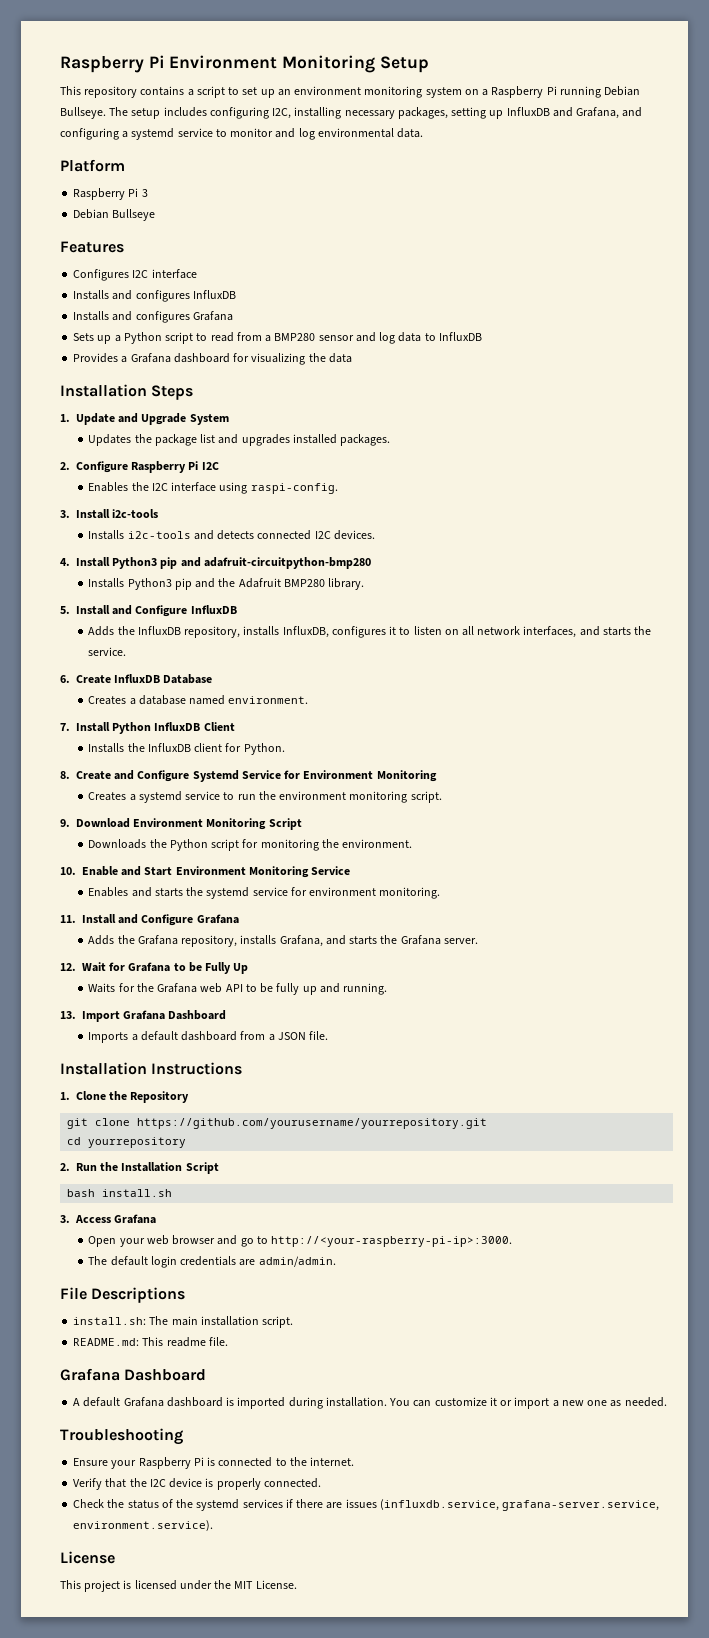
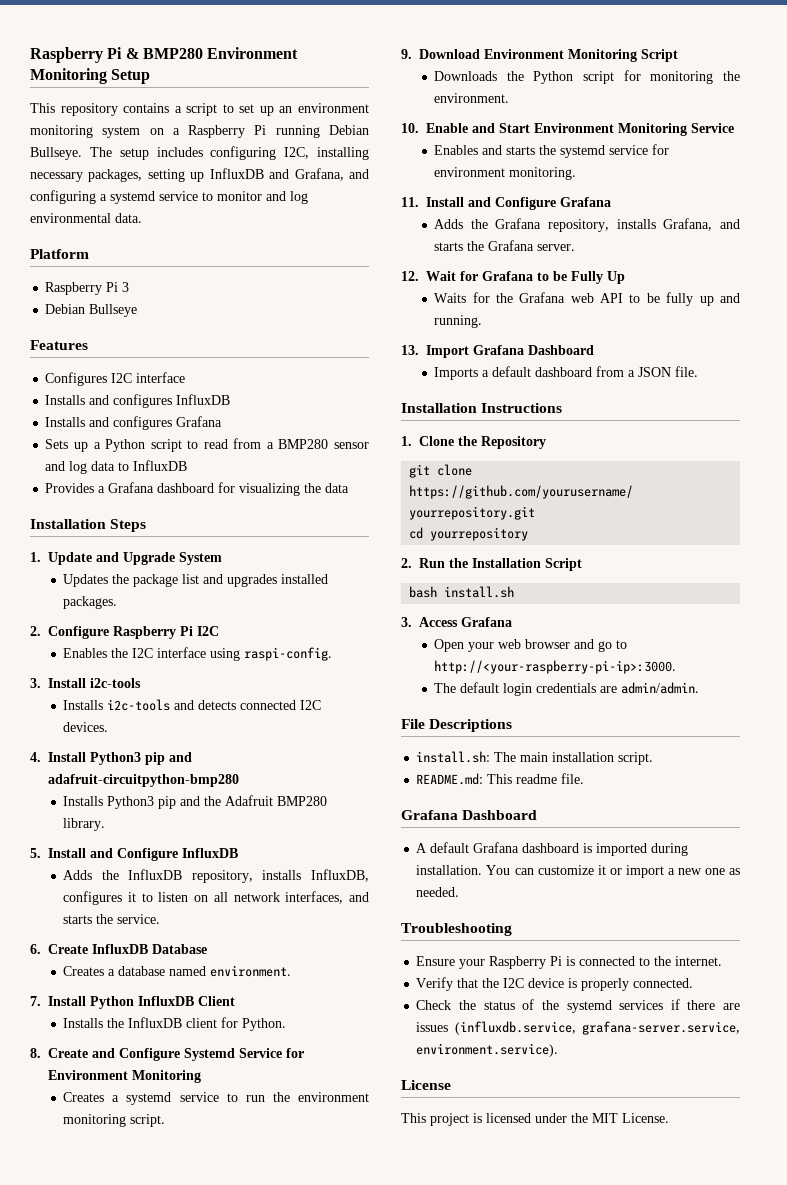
- Raspberry Pi Environment Monitoring Setup
+ Raspberry Pi & BMP280 Environment Monitoring Setup

